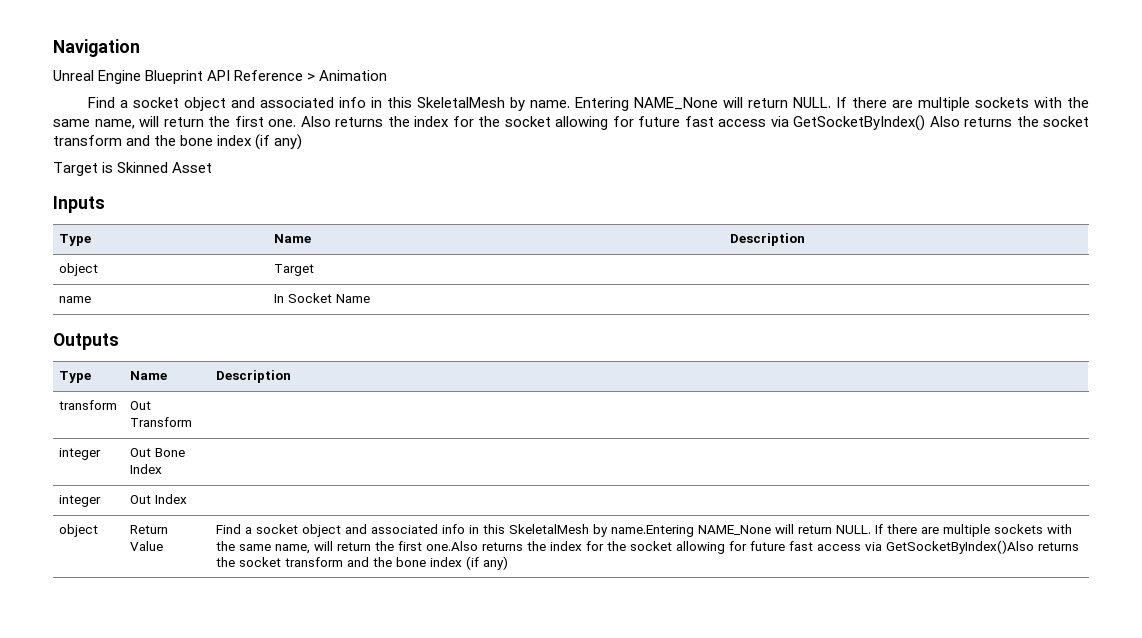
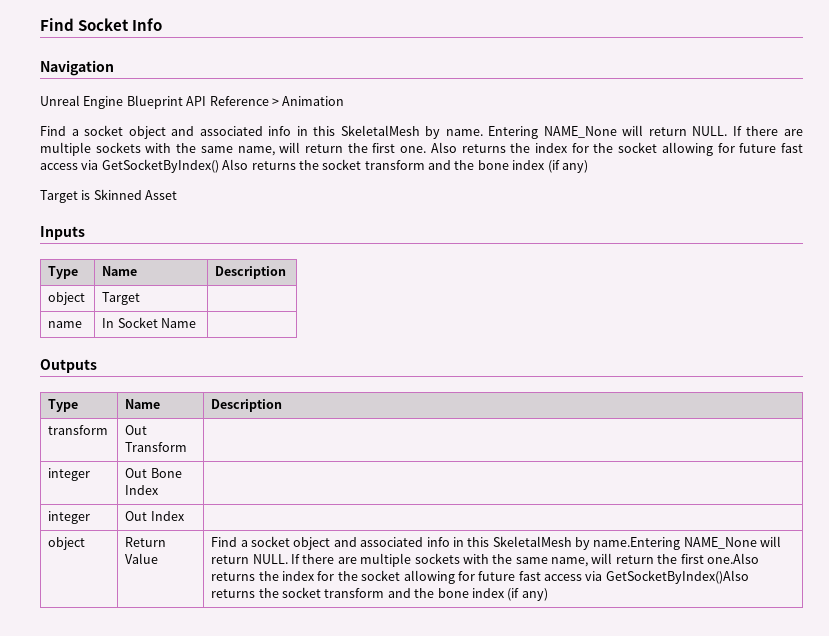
+ Find Socket Info

